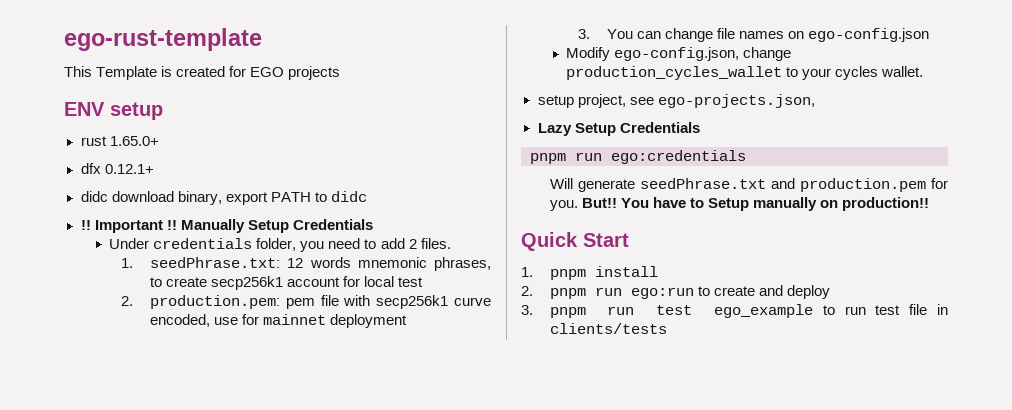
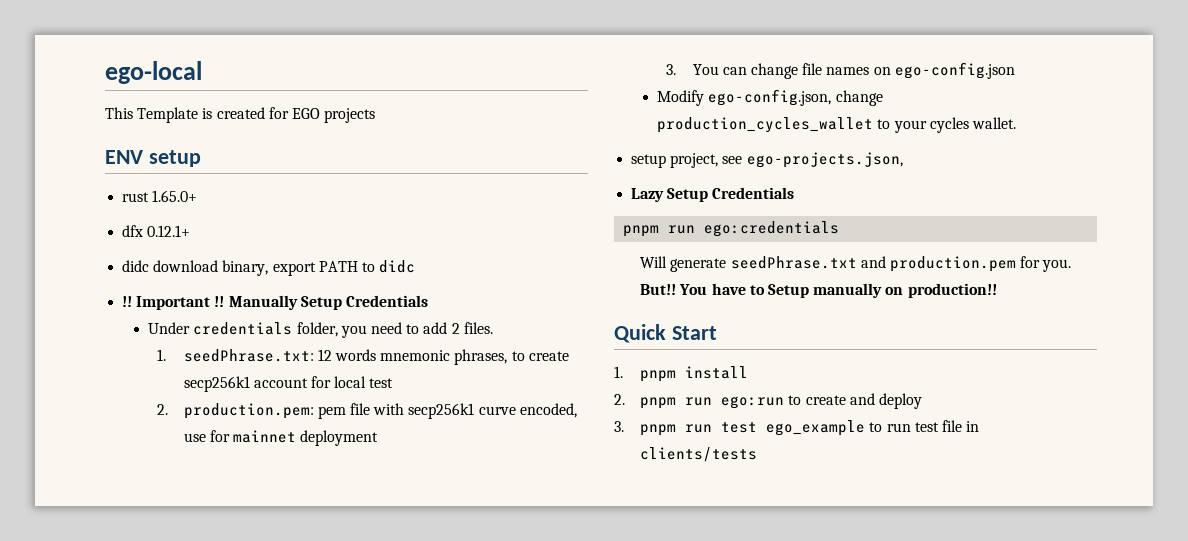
- ego-rust-template
+ ego-local

